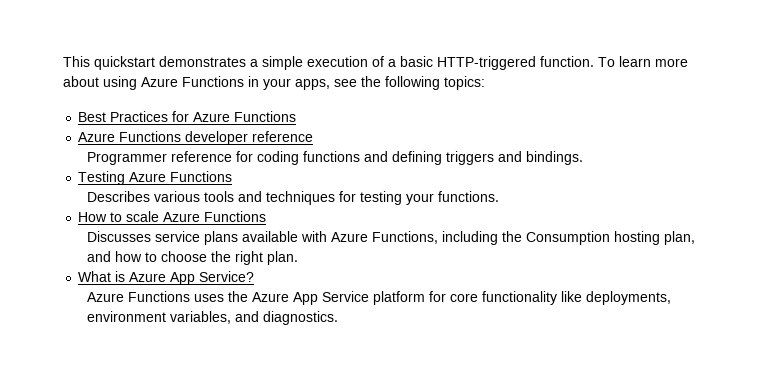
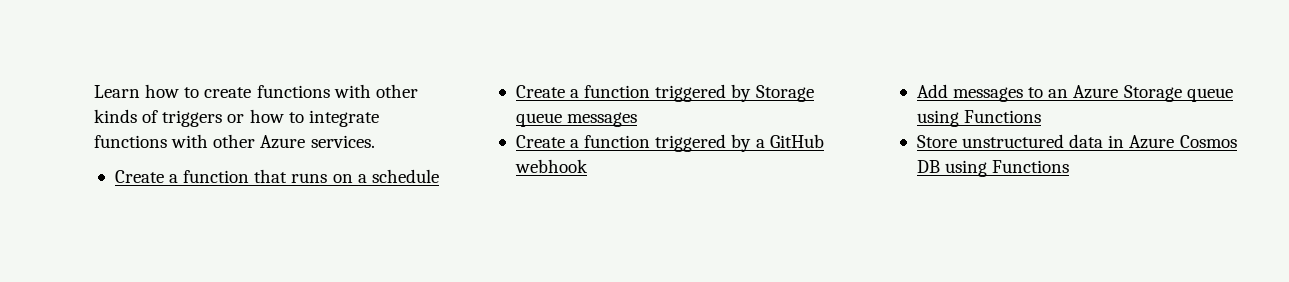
- This quickstart demonstrates a simple execution of a basic HTTP-triggered function. To learn more about using Azure Functions in your apps, see the following topics:
- Best Practices for Azure Functions
- Azure Functions developer reference
- Programmer reference for coding functions and defining triggers and bindings.
- Testing Azure Functions
- Describes various tools and techniques for testing your functions.
- How to scale Azure Functions
- Discusses service plans available with Azure Functions, including the Consumption hosting plan, and how to choose the right plan.
- What is Azure App Service?
- Azure Functions uses the Azure App Service platform for core functionality like deployments, environment variables, and diagnostics.
+ Learn how to create functions with other kinds of triggers or how to integrate functions with other Azure services.
+ Create a function that runs on a schedule
+ Create a function triggered by Storage queue messages
+ Create a function triggered by a GitHub webhook
+ Add messages to an Azure Storage queue using Functions
+ Store unstructured data in Azure Cosmos DB using Functions

